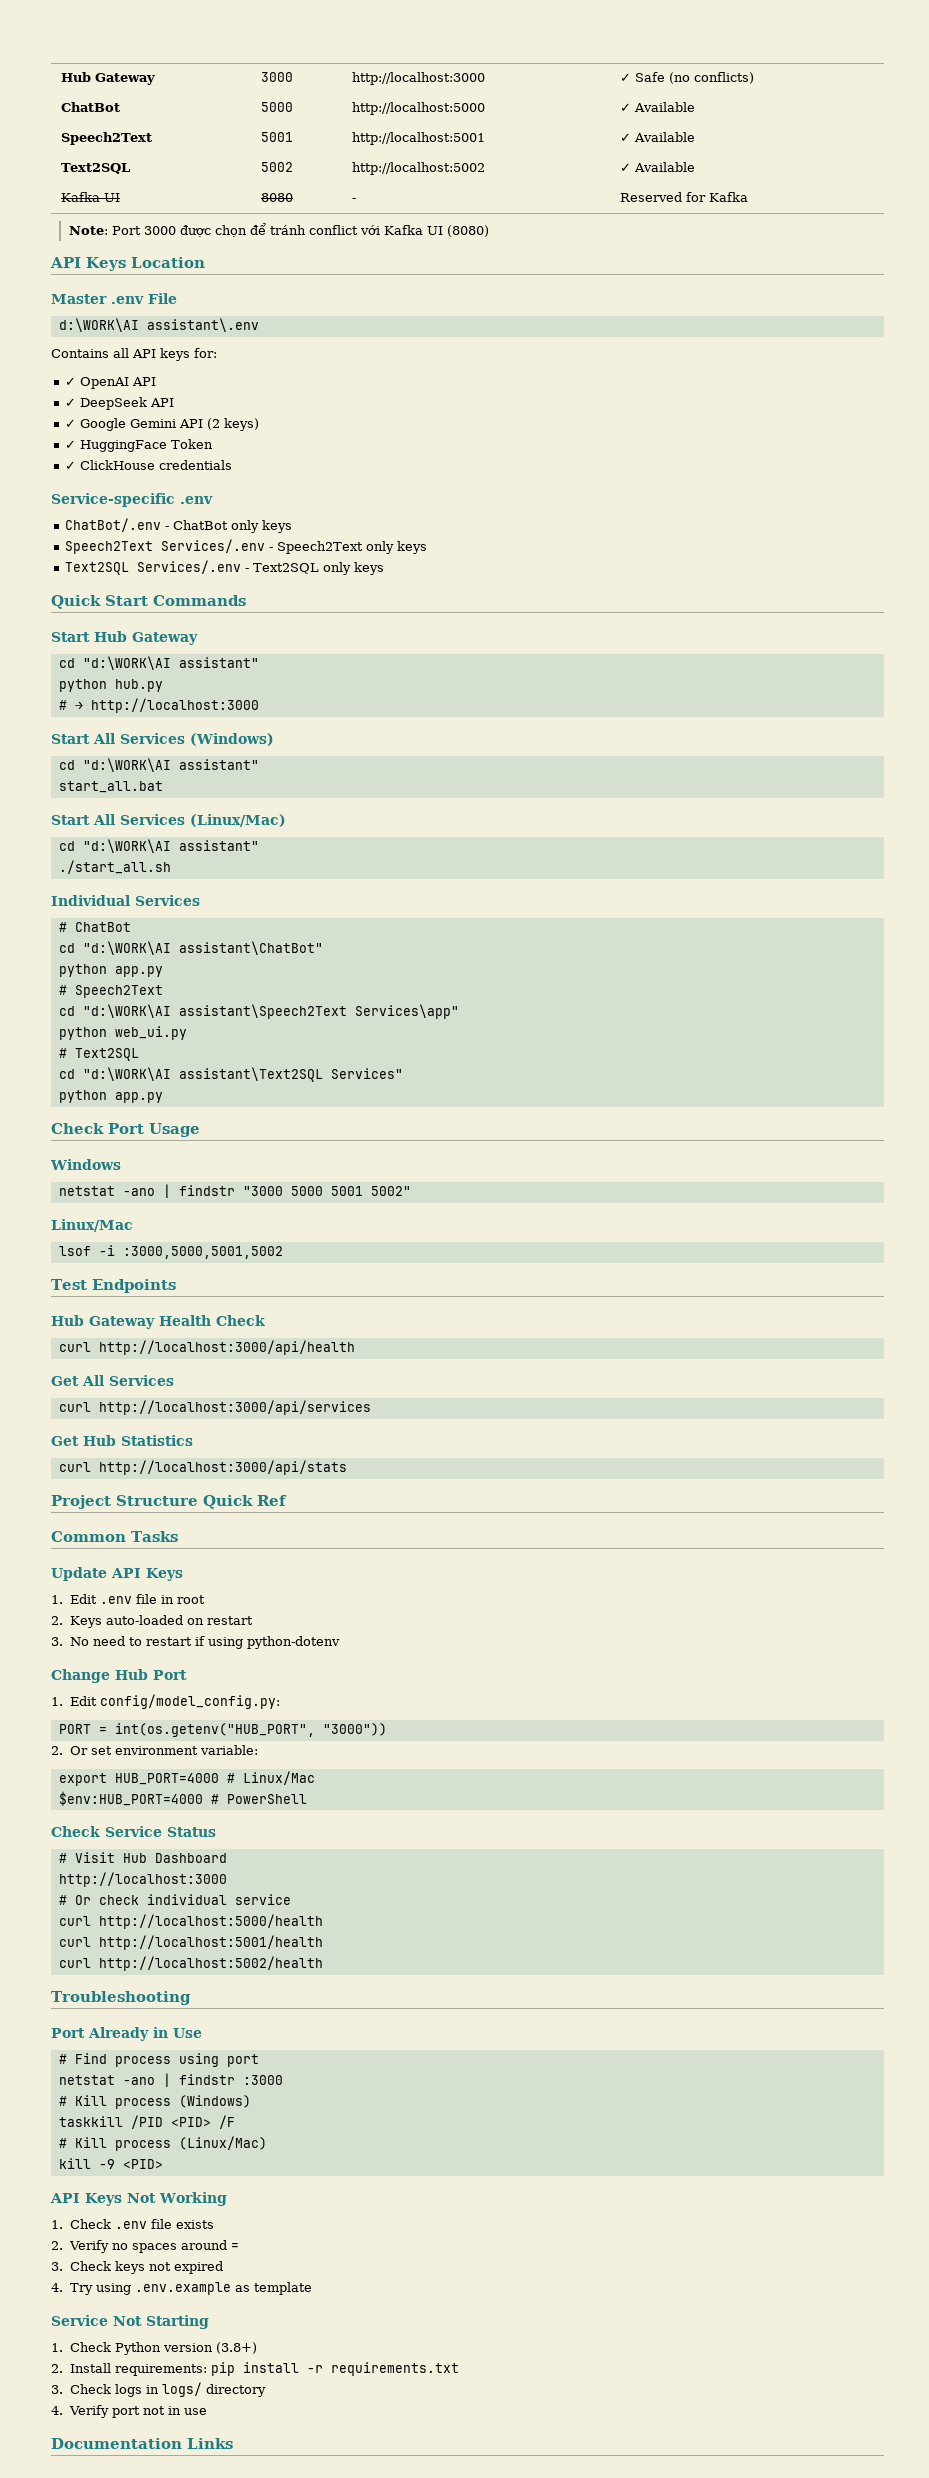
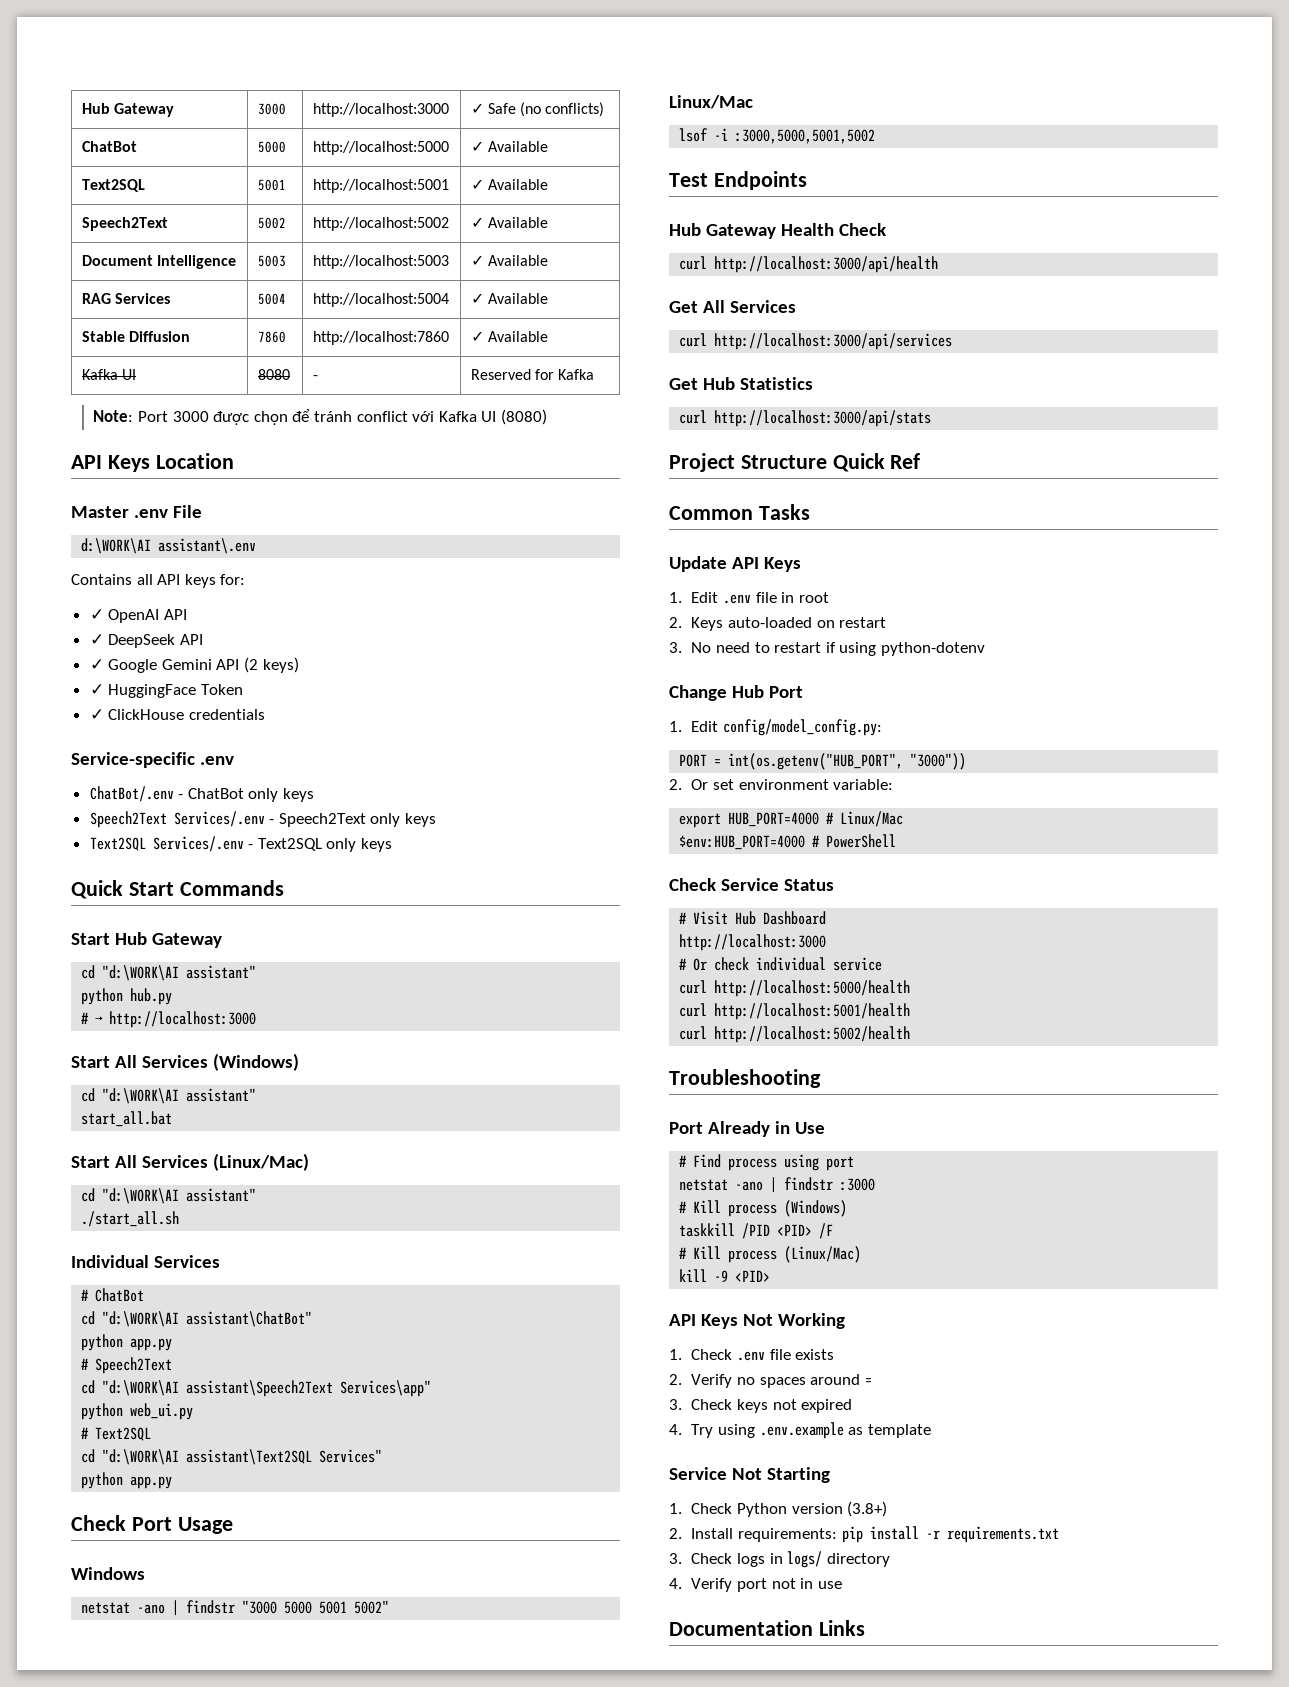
- Speech2Text | 5001 | http://localhost:5001 | ✓ Available
+ Text2SQL | 5001 | http://localhost:5001 | ✓ Available
- Text2SQL | 5002 | http://localhost:5002 | ✓ Available
+ Speech2Text | 5002 | http://localhost:5002 | ✓ Available
+ Document Intelligence | 5003 | http://localhost:5003 | ✓ Available
+ RAG Services | 5004 | http://localhost:5004 | ✓ Available
+ Stable Diffusion | 7860 | http://localhost:7860 | ✓ Available

